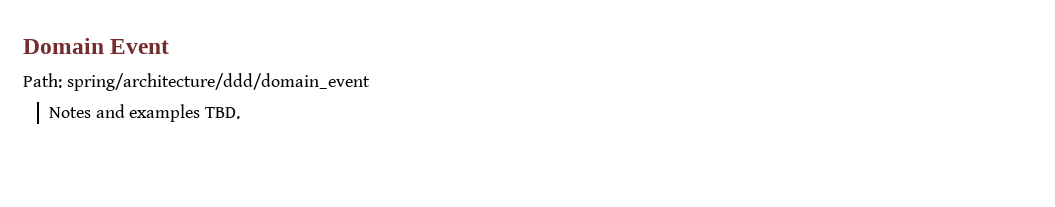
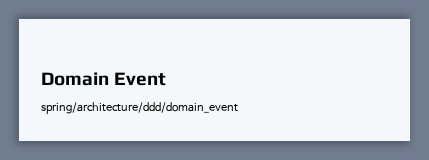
- Path: spring/architecture/ddd/domain_event
+ spring/architecture/ddd/domain_event
- Notes and examples TBD.

